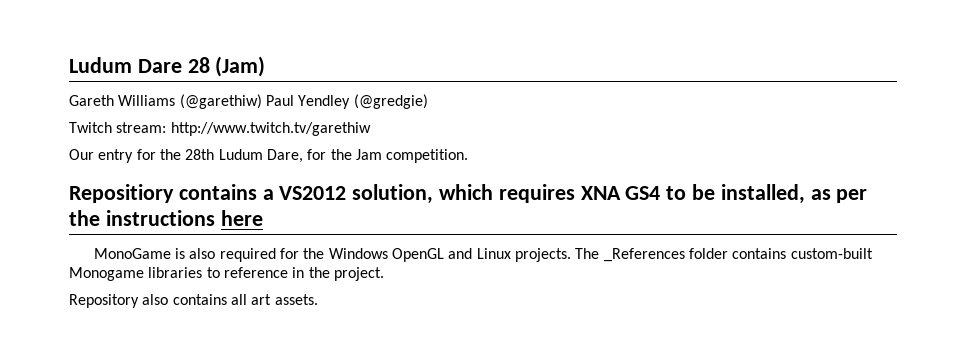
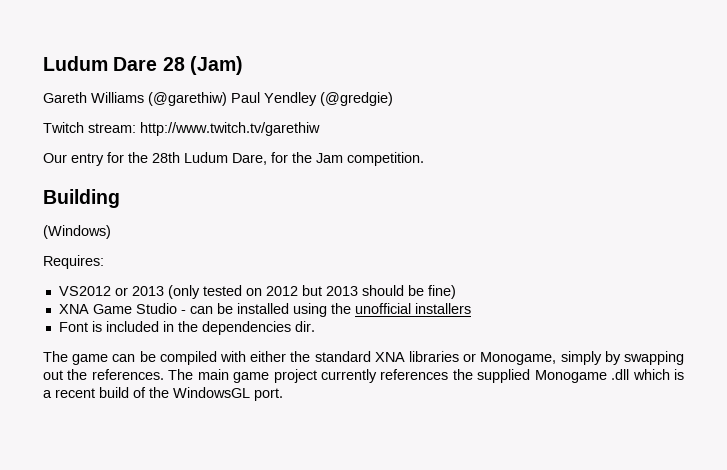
- Repositiory contains a VS2012 solution, which requires XNA GS4 to be installed, as per the instructions here
- MonoGame is also required for the Windows OpenGL and Linux projects. The _References folder contains custom-built Monogame libraries to reference in the project.
- Repository also contains all art assets.
+ Building
+ (Windows)
+ Requires:
+ VS2012 or 2013 (only tested on 2012 but 2013 should be fine)
+ XNA Game Studio - can be installed using the unofficial installers
+ Font is included in the dependencies dir.
+ The game can be compiled with either the standard XNA libraries or Monogame, simply by swapping out the references. The main game project currently references the supplied Monogame .dll which is a recent build of the WindowsGL port.

